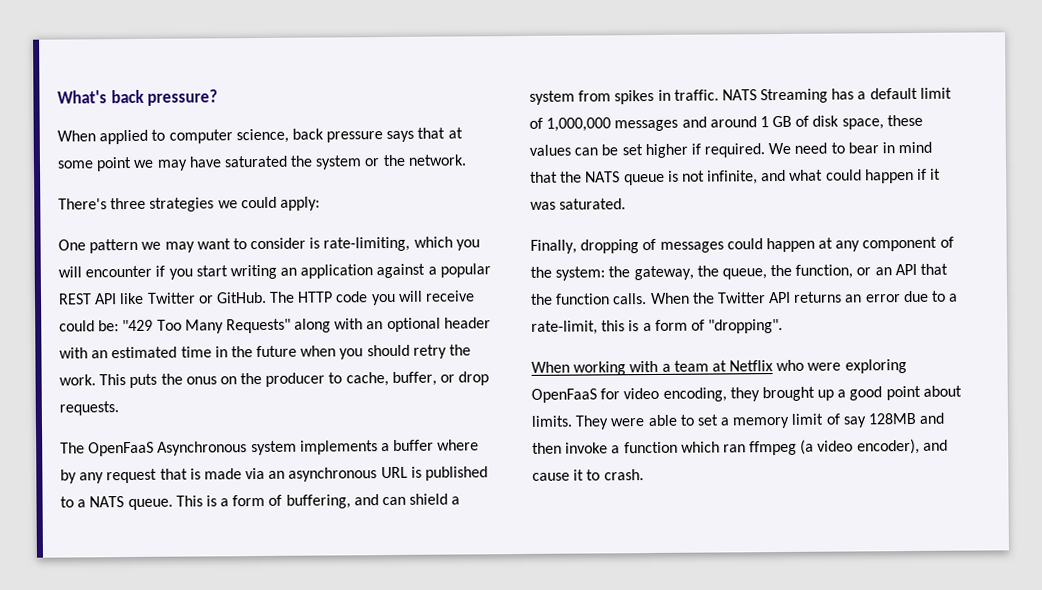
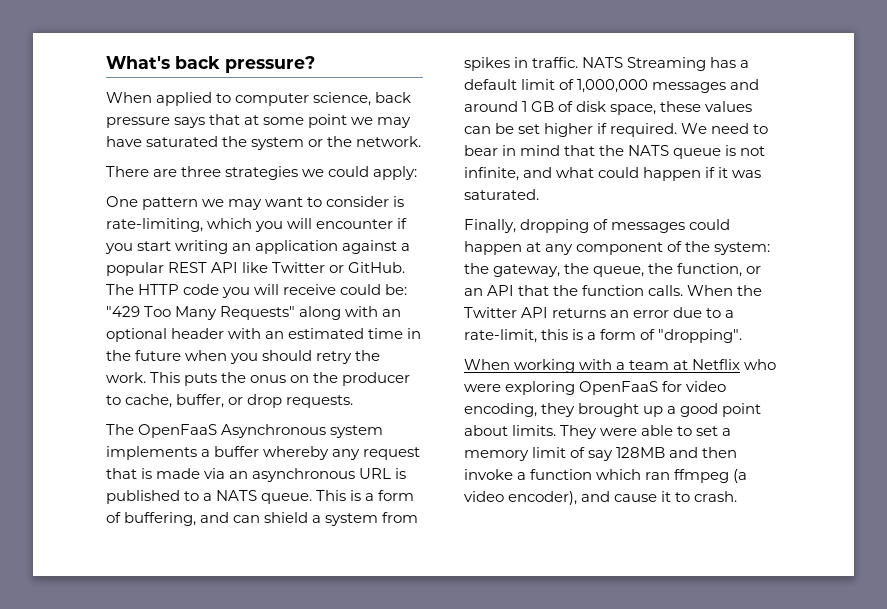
- There's three strategies we could apply:
+ There are three strategies we could apply:
- The OpenFaaS Asynchronous system implements a buffer where by any request that is made via an asynchronous URL is published to a NATS queue.
+ The OpenFaaS Asynchronous system implements a buffer whereby any request that is made via an asynchronous URL is published to a NATS queue.

